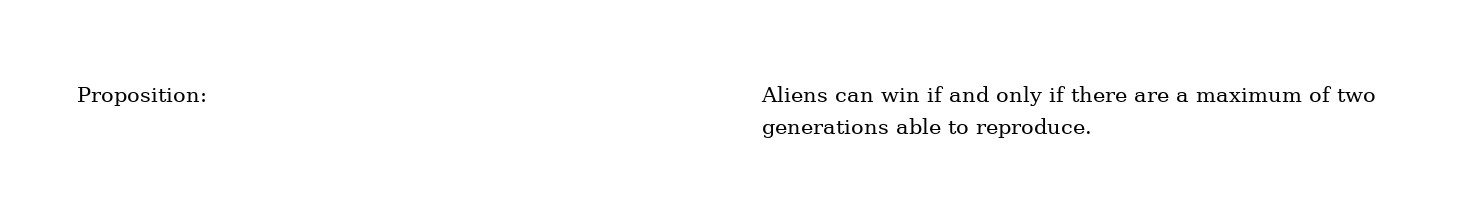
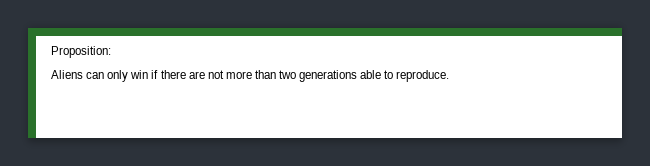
- Aliens can win if and only if there are a maximum of two generations able to reproduce.
+ Aliens can only win if there are not more than two generations able to reproduce.

